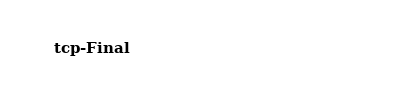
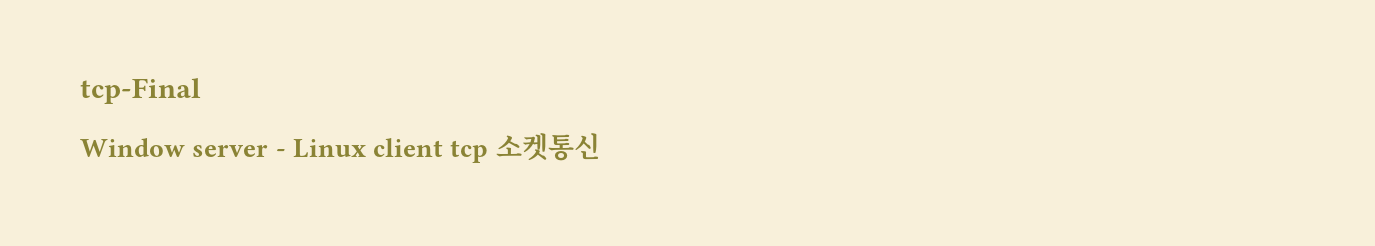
+ Window server - Linux client tcp 소켓통신

